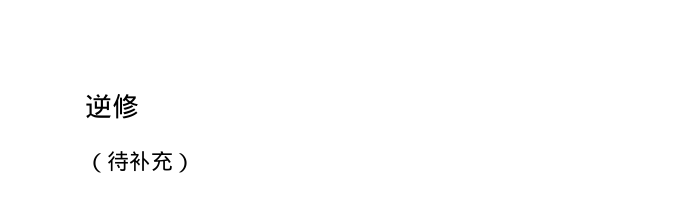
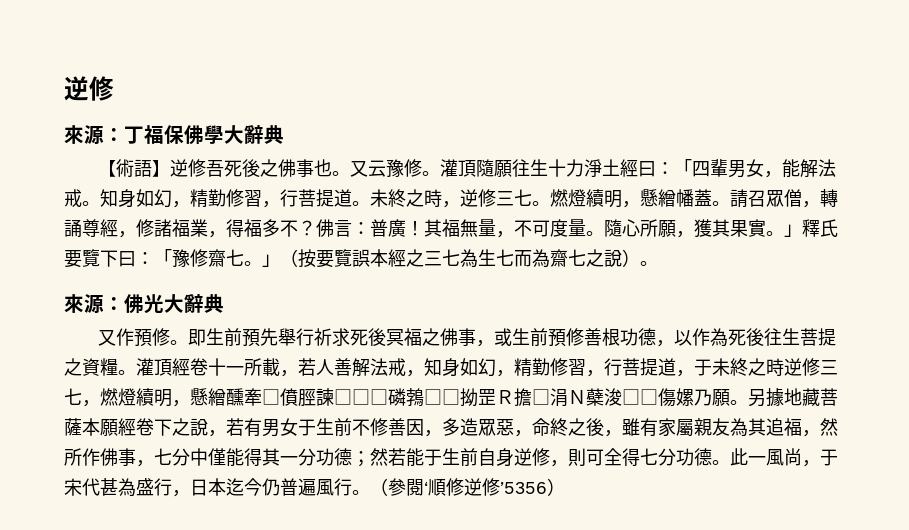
- （待补充）
+ 來源：丁福保佛學大辭典
+ 【術語】逆修吾死後之佛事也。又云豫修。灌頂隨願往生十力淨土經曰：「四輩男女，能解法戒。知身如幻，精勤修習，行菩提道。未終之時，逆修三七。燃燈續明，懸繒幡蓋。請召眾僧，轉誦尊經，修諸福業，得福多不？佛言：普廣！其福無量，不可度量。隨心所願，獲其果實。」釋氏要覽下曰：「豫修齋七。」（按要覽誤本經之三七為生七而為齋七之說）。
+ 來源：佛光大辭典
+ 又作預修。即生前預先舉行祈求死後冥福之佛事，或生前預修善根功德，以作為死後往生菩提之資糧。灌頂經卷十一所載，若人善解法戒，知身如幻，精勤修習，行菩提道，于未終之時逆修三七，燃燈續明，懸繒醺牽□僨脛諫□□□磷鵓□□拗罡Ｒ擔□涓Ｎ蘗浚□□傷嫘乃願。另據地藏菩薩本願經卷下之說，若有男女于生前不修善因，多造眾惡，命終之後，雖有家屬親友為其追福，然所作佛事，七分中僅能得其一分功德；然若能于生前自身逆修，則可全得七分功德。此一風尚，于宋代甚為盛行，日本迄今仍普遍風行。（參閱‘順修逆修’5356）

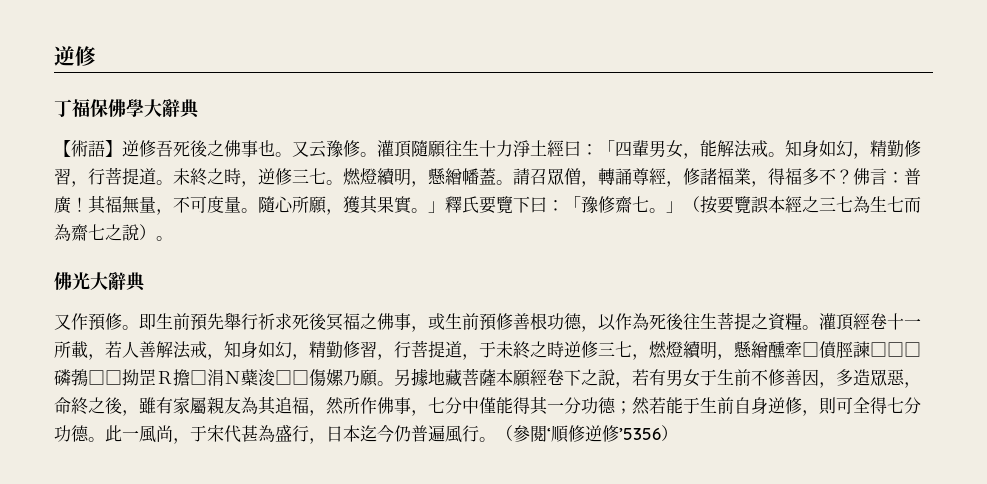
- 來源：丁福保佛學大辭典
+ 丁福保佛學大辭典
- 來源：佛光大辭典
+ 佛光大辭典

